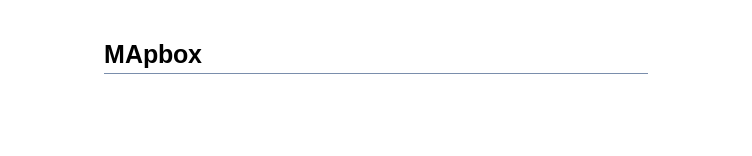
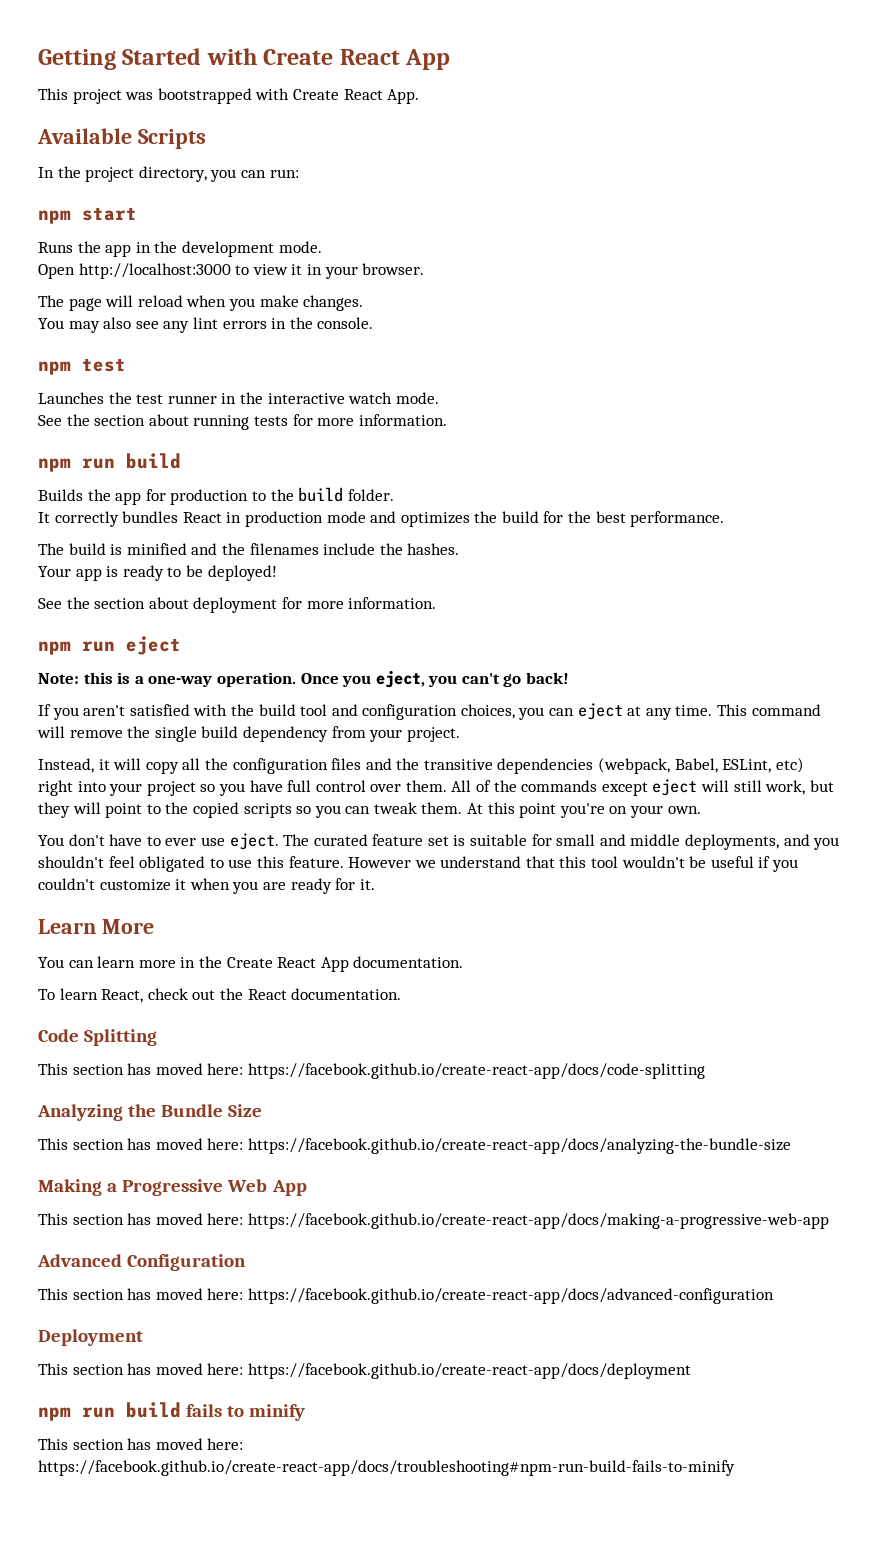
- MApbox
+ Getting Started with Create React App
+ This project was bootstrapped with Create React App.
+ Available Scripts
+ In the project directory, you can run:
+ npm start
+ Runs the app in the development mode.
+ Open http://localhost:3000 to view it in your browser.
+ The page will reload when you make changes.
+ You may also see any lint errors in the console.
+ npm test
+ Launches the test runner in the interactive watch mode.
+ See the section about running tests for more information.
+ npm run build
+ Builds the app for production to the build folder.
+ It correctly bundles React in production mode and optimizes the build for the best performance.
+ The build is minified and the filenames include the hashes.
+ Your app is ready to be deployed!
+ See the section about deployment for more information.
+ npm run eject
+ Note: this is a one-way operation. Once you eject, you can't go back!
+ If you aren't satisfied with the build tool and configuration choices, you can eject at any time. This command will remove the single build dependency from your project.
+ Instead, it will copy all the configuration files and the transitive dependencies (webpack, Babel, ESLint, etc) right into your project so you have full control over them. All of the commands except eject will still work, but they will point to the copied scripts so you can tweak them. At this point you're on your own.
+ You don't have to ever use eject. The curated feature set is suitable for small and middle deployments, and you shouldn't feel obligated to use this feature. However we understand that this tool wouldn't be useful if you couldn't customize it when you are ready for it.
+ Learn More
+ You can learn more in the Create React App documentation.
+ To learn React, check out the React documentation.
+ Code Splitting
+ This section has moved here: https://facebook.github.io/create-react-app/docs/code-splitting
+ Analyzing the Bundle Size
+ This section has moved here: https://facebook.github.io/create-react-app/docs/analyzing-the-bundle-size
+ Making a Progressive Web App
+ This section has moved here: https://facebook.github.io/create-react-app/docs/making-a-progressive-web-app
+ Advanced Configuration
+ This section has moved here: https://facebook.github.io/create-react-app/docs/advanced-configuration
+ Deployment
+ This section has moved here: https://facebook.github.io/create-react-app/docs/deployment
+ npm run build fails to minify
+ This section has moved here: https://facebook.github.io/create-react-app/docs/troubleshooting#npm-run-build-fails-to-minify

